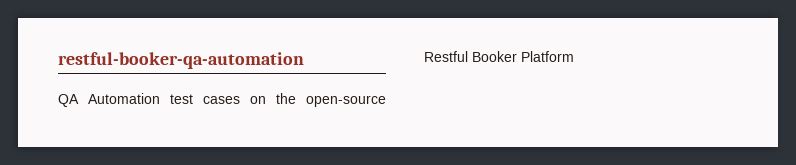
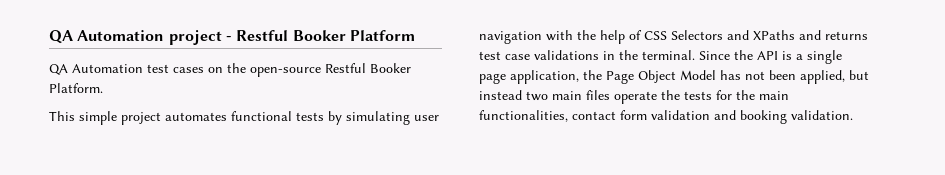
- restful-booker-qa-automation
+ QA Automation project - Restful Booker Platform
- QA Automation test cases on the open-source Restful Booker Platform
+ QA Automation test cases on the open-source Restful Booker Platform.
+ This simple project automates functional tests by simulating user navigation with the help of CSS Selectors and XPaths and returns test case validations in the terminal. Since the API is a single page application, the Page Object Model has not been applied, but instead two main files operate the tests for the main functionalities, contact form validation and booking validation.

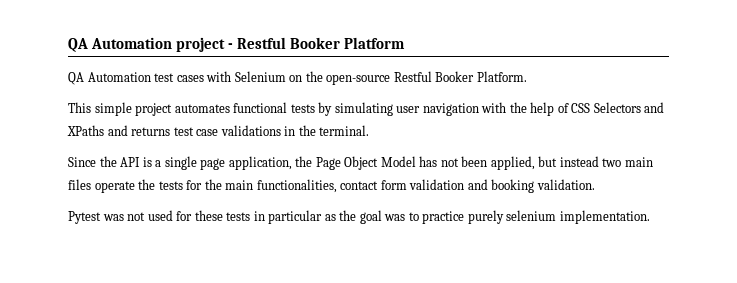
- QA Automation test cases on the open-source Restful Booker Platform.
+ QA Automation test cases with Selenium on the open-source Restful Booker Platform.
- This simple project automates functional tests by simulating user navigation with the help of CSS Selectors and XPaths and returns test case validations in the terminal. Since the API is a single page application, the Page Object Model has not been applied, but instead two main files operate the tests for the main functionalities, contact form validation and booking validation.
+ This simple project automates functional tests by simulating user navigation with the help of CSS Selectors and XPaths and returns test case validations in the terminal.
+ Since the API is a single page application, the Page Object Model has not been applied, but instead two main files operate the tests for the main functionalities, contact form validation and booking validation.
+ Pytest was not used for these tests in particular as the goal was to practice purely selenium implementation.

